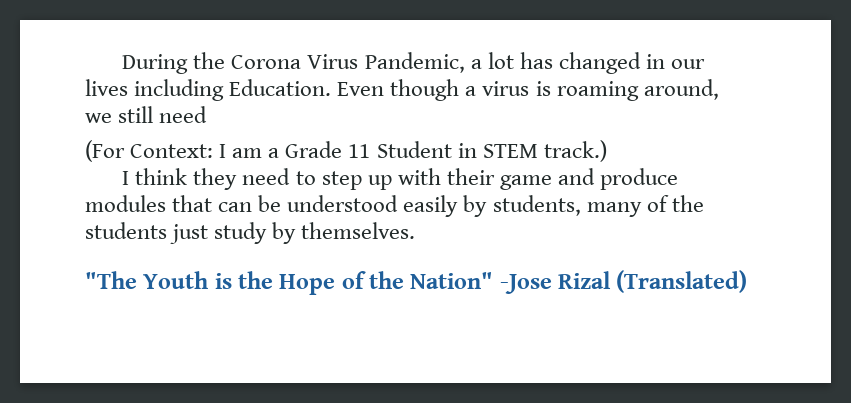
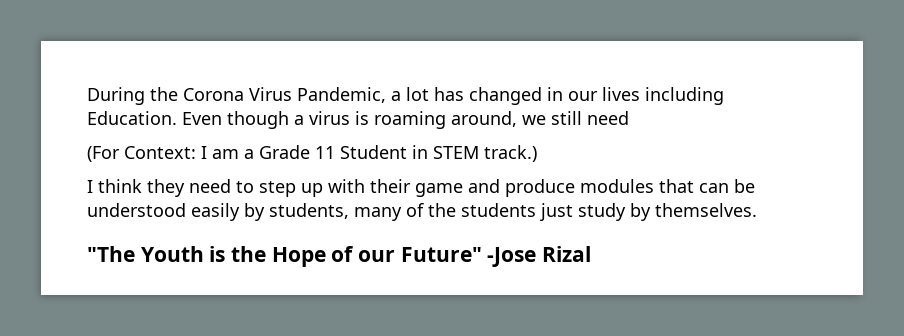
- "The Youth is the Hope of the Nation" -Jose Rizal (Translated)
+ "The Youth is the Hope of our Future" -Jose Rizal

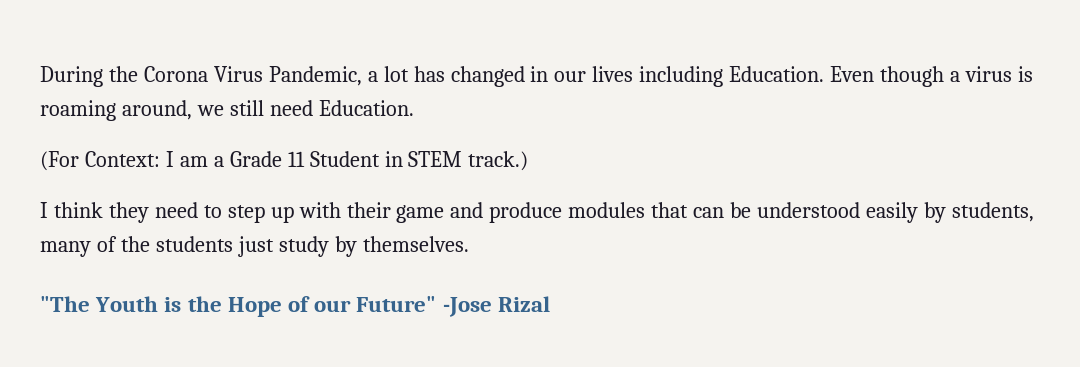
- Even though a virus is roaming around, we still need
+ Even though a virus is roaming around, we still need Education.

